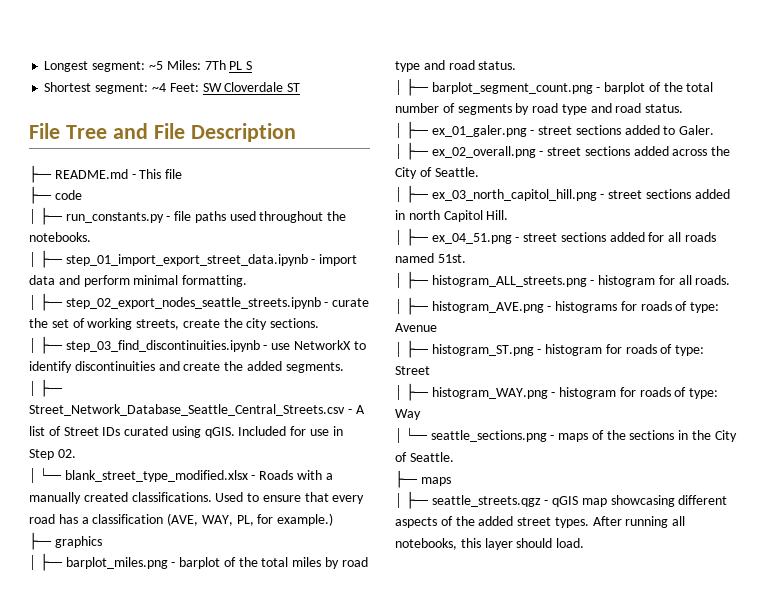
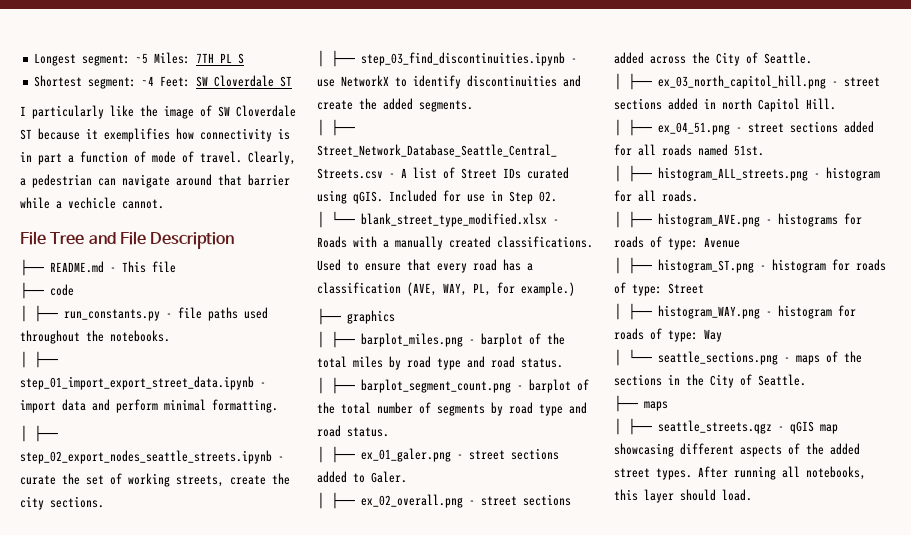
- Longest segment: ~5 Miles: 7Th PL S
+ Longest segment: ~5 Miles: 7TH PL S
+ I particularly like the image of SW Cloverdale ST because it exemplifies how connectivity is in part a function of mode of travel. Clearly, a pedestrian can navigate around that barrier while a vechicle cannot.

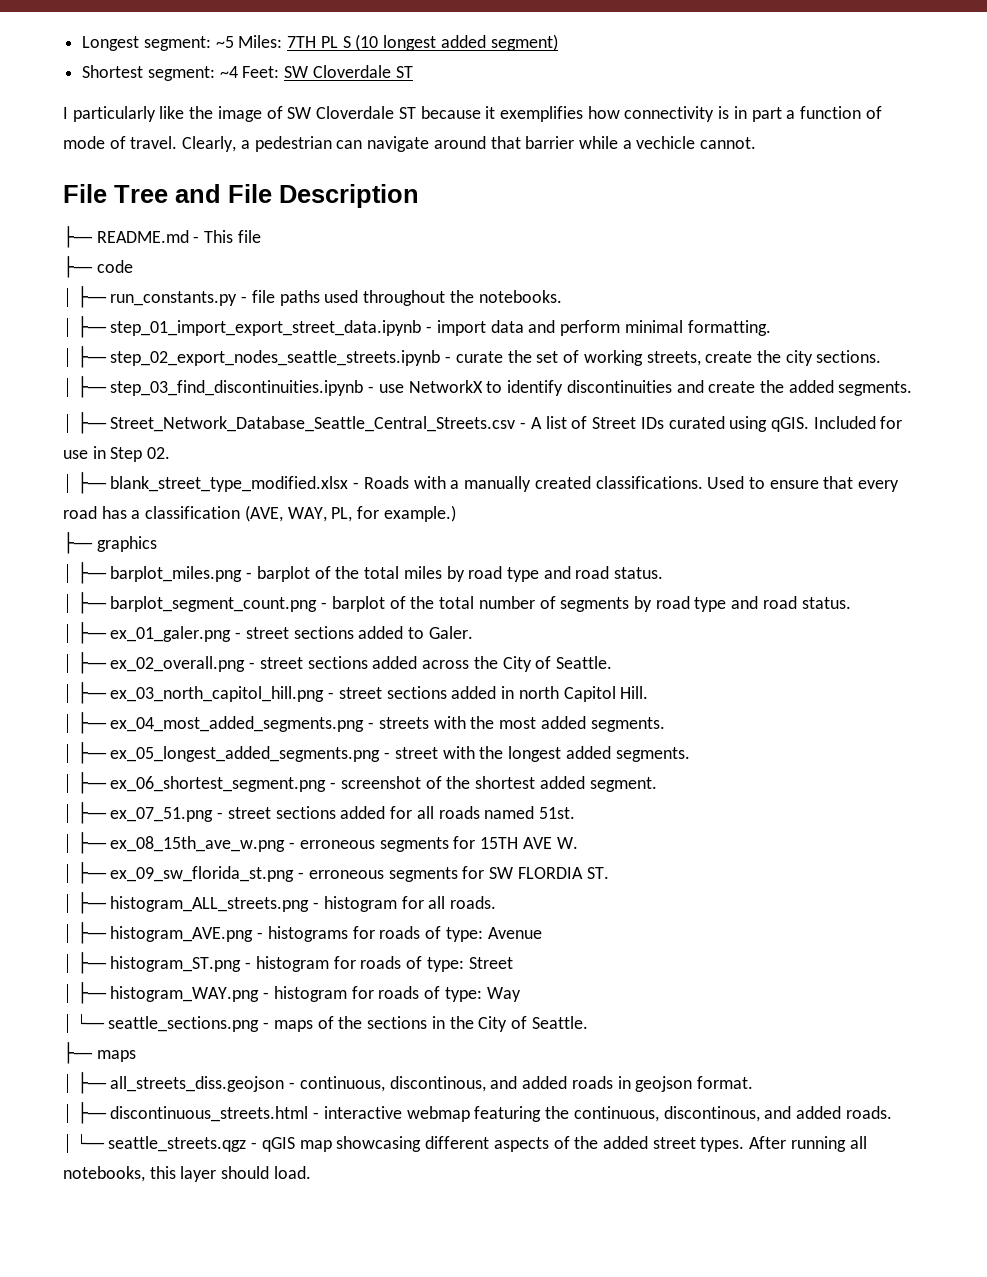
- Longest segment: ~5 Miles: 7TH PL S
+ Longest segment: ~5 Miles: 7TH PL S (10 longest added segment)
- │ └── blank_street_type_modified.xlsx - Roads with a manually created classifications.
+ │ ├── blank_street_type_modified.xlsx - Roads with a manually created classifications.
- │ ├── ex_04_51.png - street sections added for all roads named 51st.
+ │ ├── ex_04_most_added_segments.png - streets with the most added segments.
+ │ ├── ex_05_longest_added_segments.png - street with the longest added segments.
+ │ ├── ex_06_shortest_segment.png - screenshot of the shortest added segment.
+ │ ├── ex_07_51.png - street sections added for all roads named 51st.
+ │ ├── ex_08_15th_ave_w.png - erroneous segments for 15TH AVE W.
+ │ ├── ex_09_sw_florida_st.png - erroneous segments for SW FLORDIA ST.
- │ ├── seattle_streets.qgz - qGIS map showcasing different aspects of the added street types.
+ │ ├── all_streets_diss.geojson - continuous, discontinous, and added roads in geojson format.
+ │ ├── discontinuous_streets.html - interactive webmap featuring the continuous, discontinous, and added roads.
+ │ └── seattle_streets.qgz - qGIS map showcasing different aspects of the added street types.

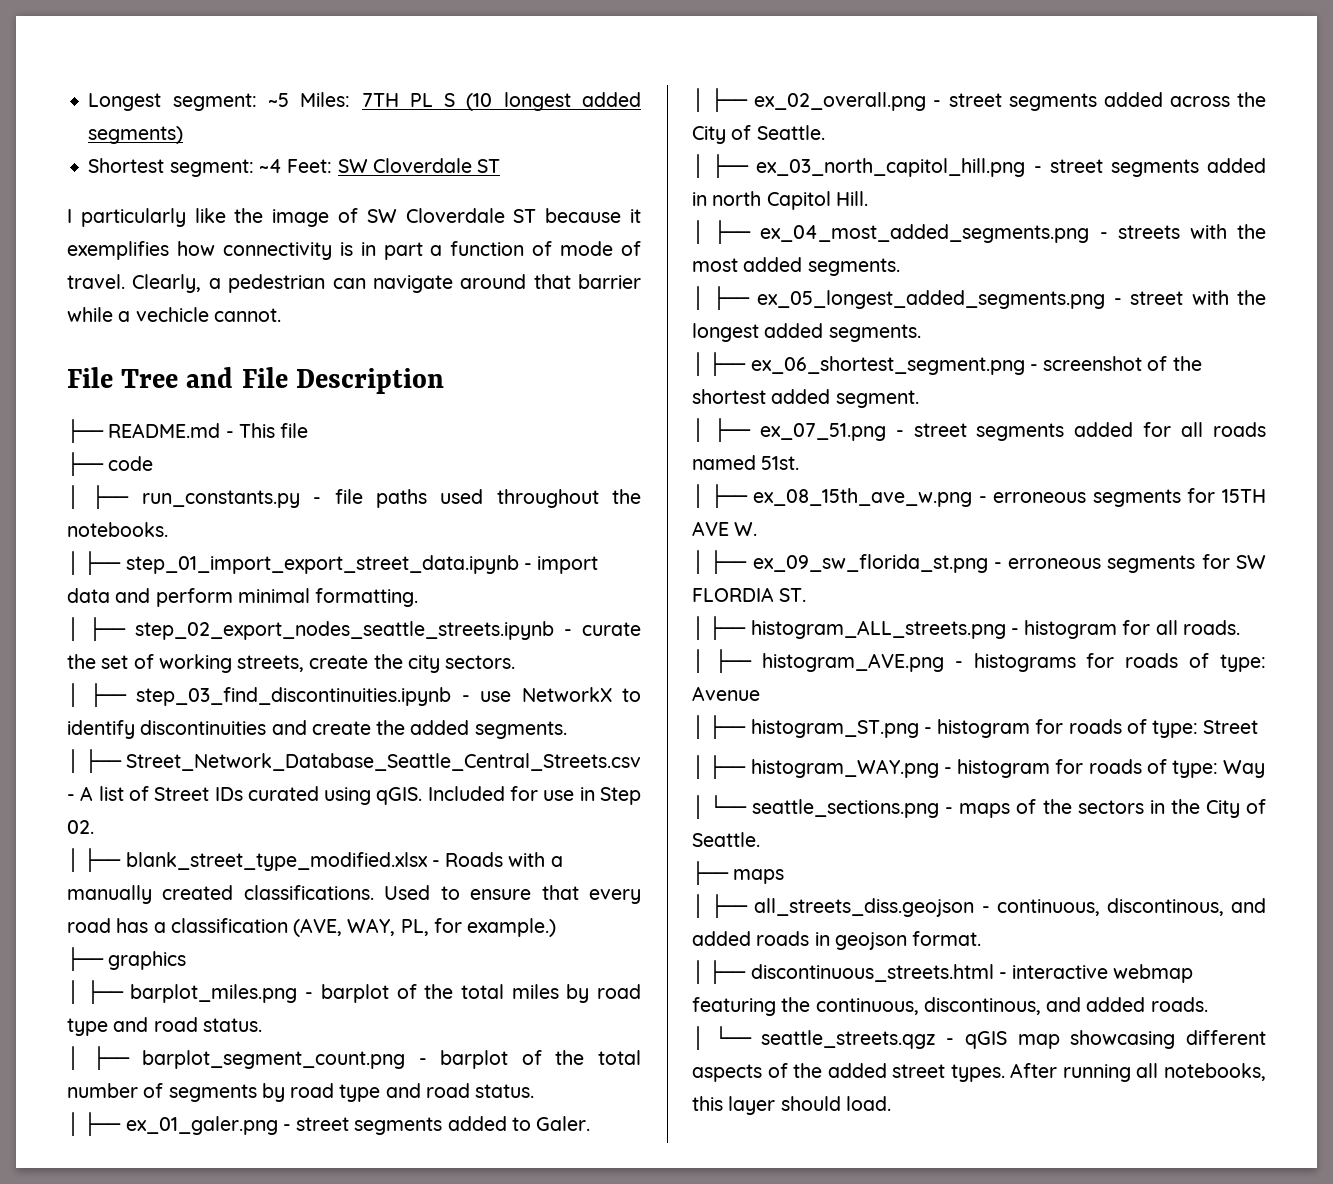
- Longest segment: ~5 Miles: 7TH PL S (10 longest added segment)
+ Longest segment: ~5 Miles: 7TH PL S (10 longest added segments)
- │ ├── step_02_export_nodes_seattle_streets.ipynb - curate the set of working streets, create the city sections.
+ │ ├── step_02_export_nodes_seattle_streets.ipynb - curate the set of working streets, create the city sectors.
- │ ├── ex_01_galer.png - street sections added to Galer.
+ │ ├── ex_01_galer.png - street segments added to Galer.
- │ ├── ex_02_overall.png - street sections added across the City of Seattle.
+ │ ├── ex_02_overall.png - street segments added across the City of Seattle.
- │ ├── ex_03_north_capitol_hill.png - street sections added in north Capitol Hill.
+ │ ├── ex_03_north_capitol_hill.png - street segments added in north Capitol Hill.
- │ ├── ex_07_51.png - street sections added for all roads named 51st.
+ │ ├── ex_07_51.png - street segments added for all roads named 51st.
- │ └── seattle_sections.png - maps of the sections in the City of Seattle.
+ │ └── seattle_sections.png - maps of the sectors in the City of Seattle.

